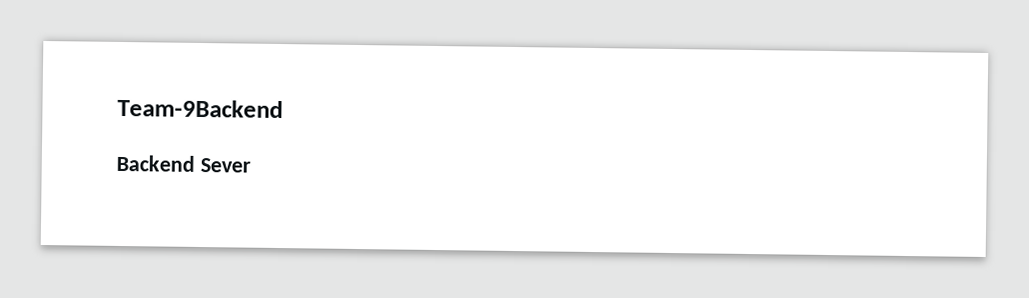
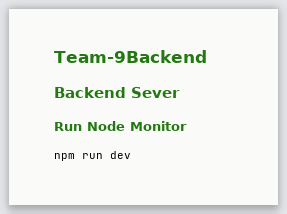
+ Run Node Monitor
+ npm run dev

